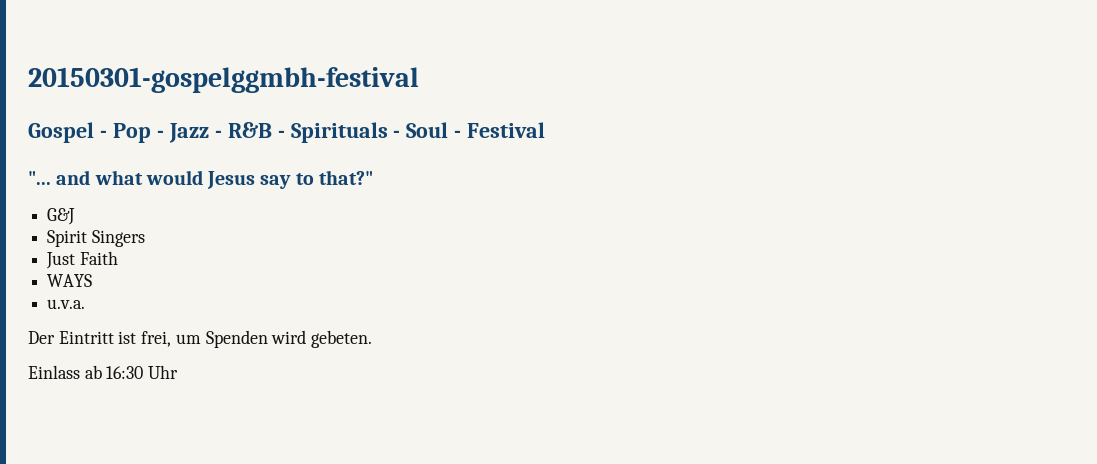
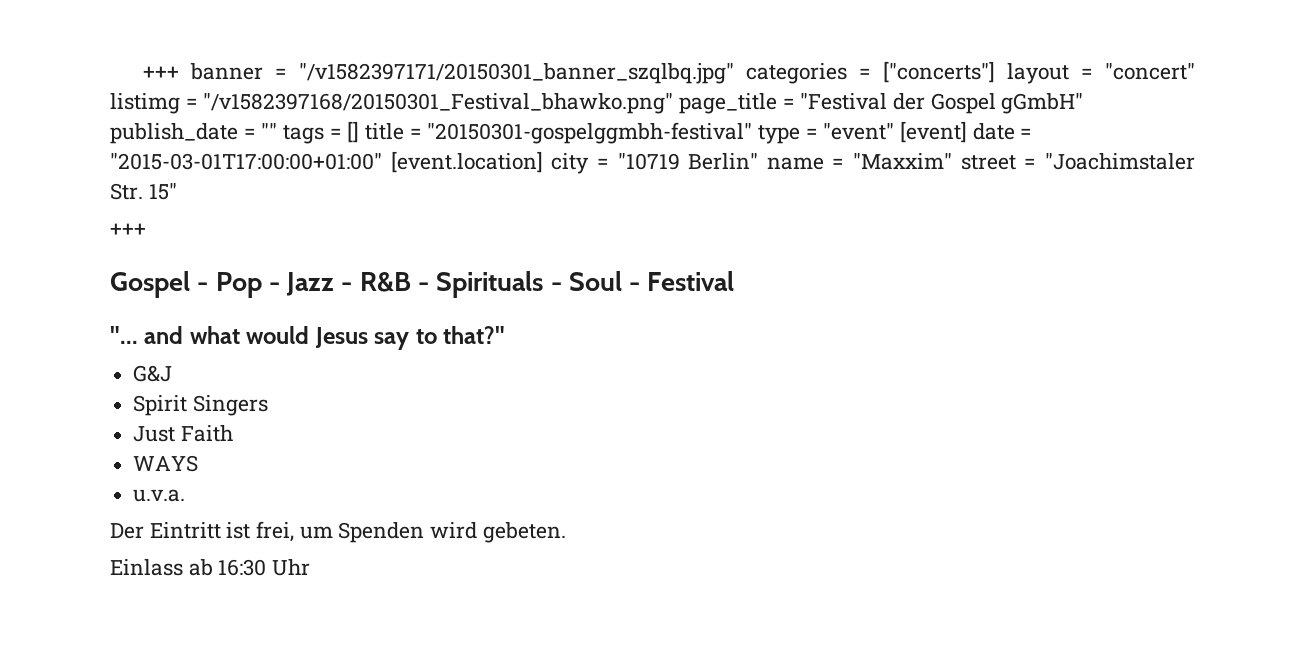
- 20150301-gospelggmbh-festival
+ +++ banner = "/v1582397171/20150301_banner_szqlbq.jpg" categories = ["concerts"] layout = "concert" listimg = "/v1582397168/20150301_Festival_bhawko.png" page_title = "Festival der Gospel gGmbH" publish_date = "" tags = [] title = "20150301-gospelggmbh-festival" type = "event" [event] date = "2015-03-01T17:00:00+01:00" [event.location] city = "10719 Berlin" name = "Maxxim" street = "Joachimstaler Str. 15"
+ +++

